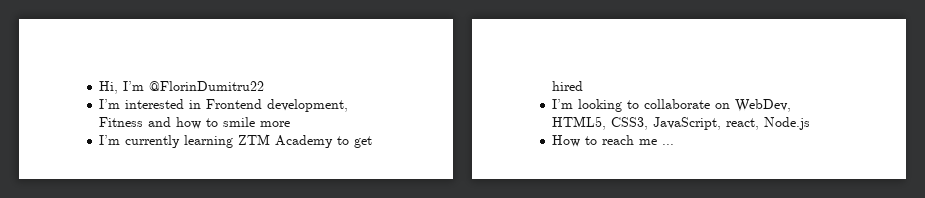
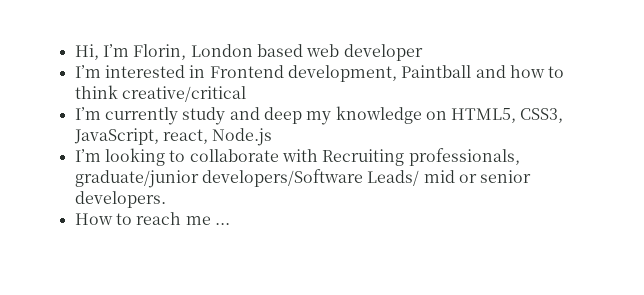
- Hi, I’m @FlorinDumitru22
+ Hi, I’m Florin, London based web developer
- I’m interested in Frontend development, Fitness and how to smile more
+ I’m interested in Frontend development, Paintball and how to think creative/critical
- I’m currently learning ZTM Academy to get hired
- I’m looking to collaborate on WebDev, HTML5, CSS3, JavaScript, react, Node.js
+ I’m currently study and deep my knowledge on HTML5, CSS3, JavaScript, react, Node.js
+ I’m looking to collaborate with Recruiting professionals, graduate/junior developers/Software Leads/ mid or senior developers.

